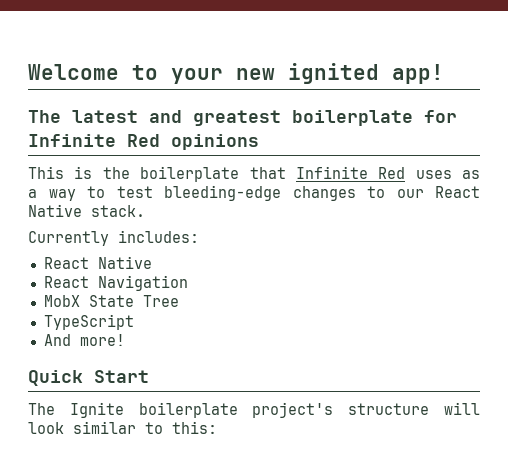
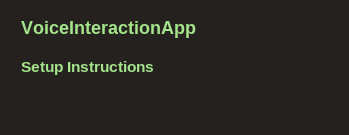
- Welcome to your new ignited app!
- The latest and greatest boilerplate for Infinite Red opinions
- This is the boilerplate that Infinite Red uses as a way to test bleeding-edge changes to our React Native stack.
- Currently includes:
- React Native
- React Navigation
- MobX State Tree
- TypeScript
- And more!
- Quick Start
- The Ignite boilerplate project's structure will look similar to this:
+ VoiceInteractionApp
+ Setup Instructions

